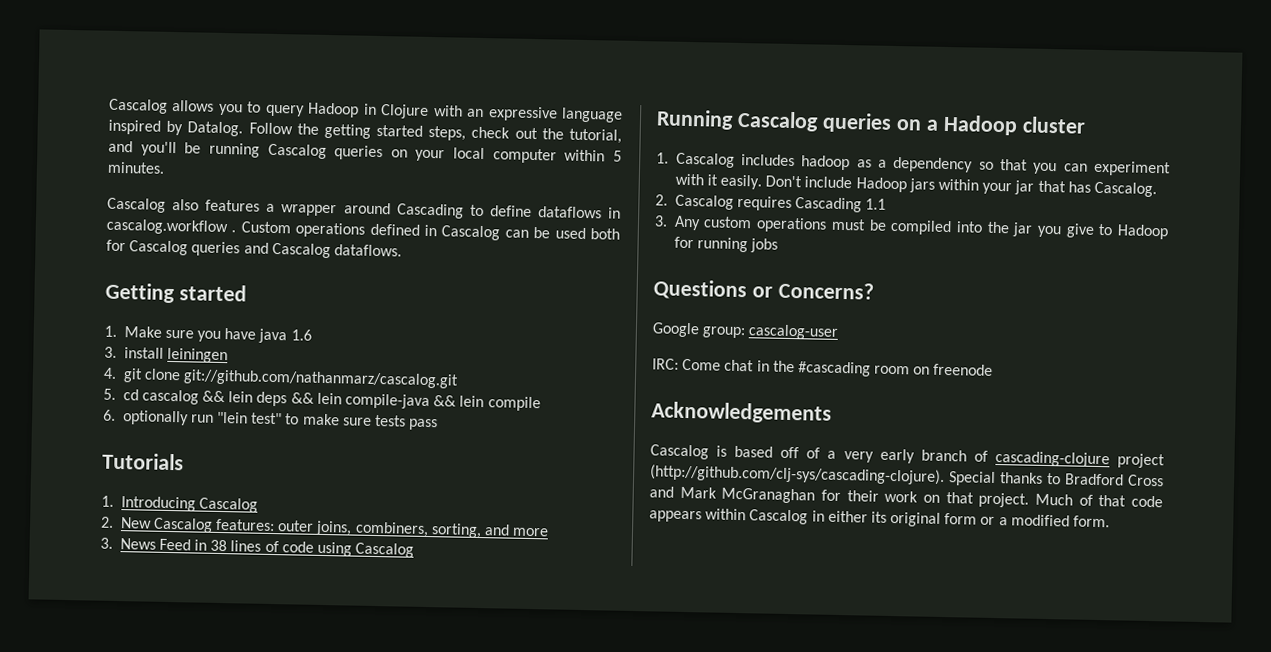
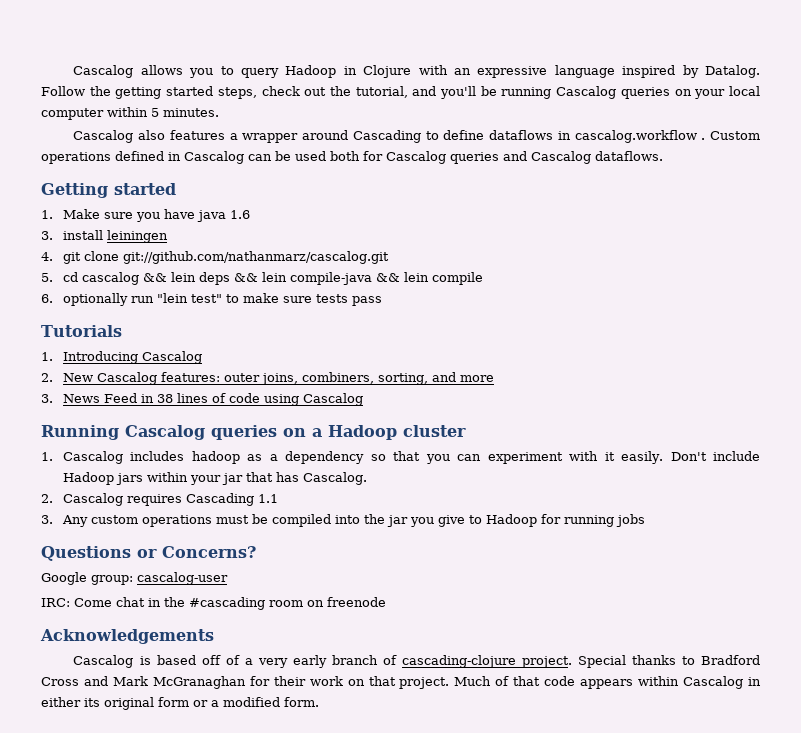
- Cascalog is based off of a very early branch of cascading-clojure project (http://github.com/clj-sys/cascading-clojure). Special thanks to Bradford Cross and Mark McGranaghan for their work on that project.
+ Cascalog is based off of a very early branch of cascading-clojure project. Special thanks to Bradford Cross and Mark McGranaghan for their work on that project.

